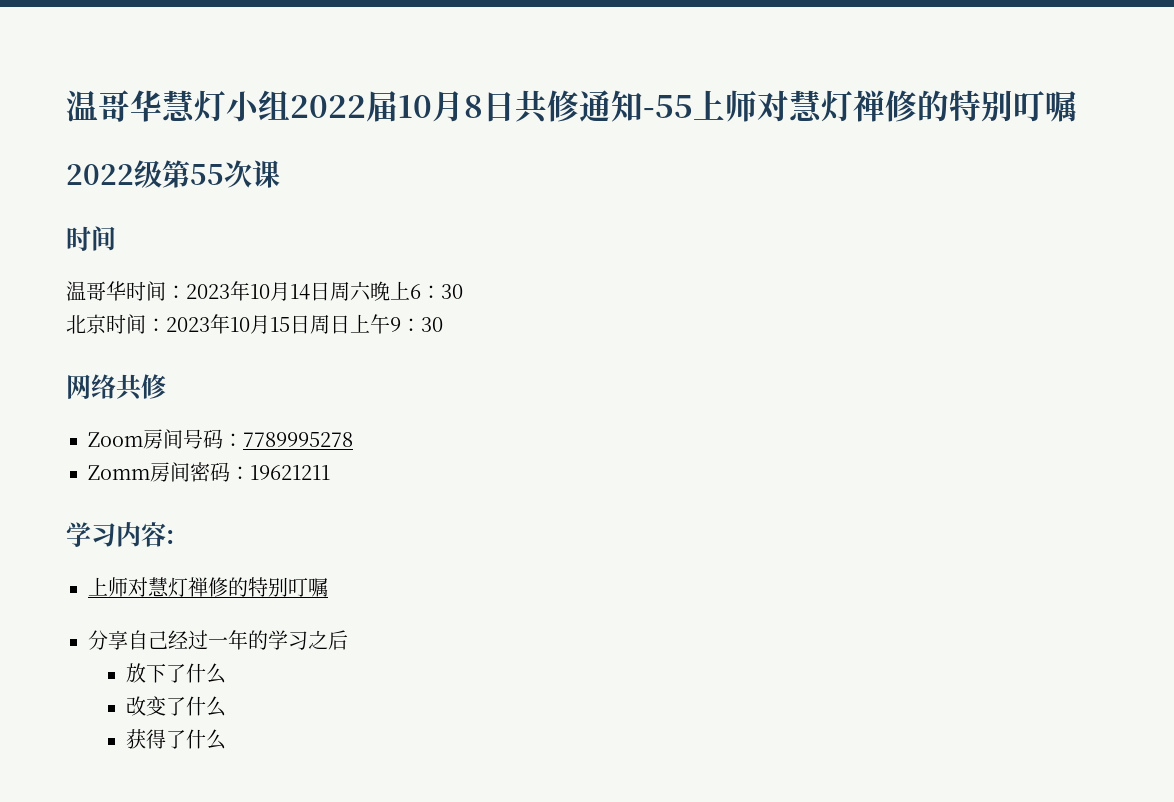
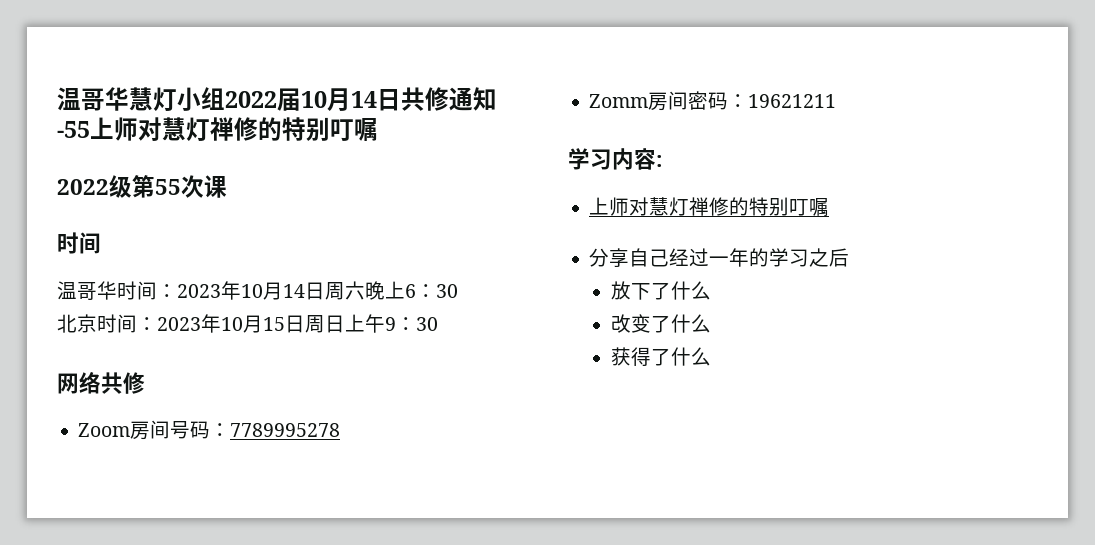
- 温哥华慧灯小组2022届10月8日共修通知-55上师对慧灯禅修的特别叮嘱
+ 温哥华慧灯小组2022届10月14日共修通知-55上师对慧灯禅修的特别叮嘱

